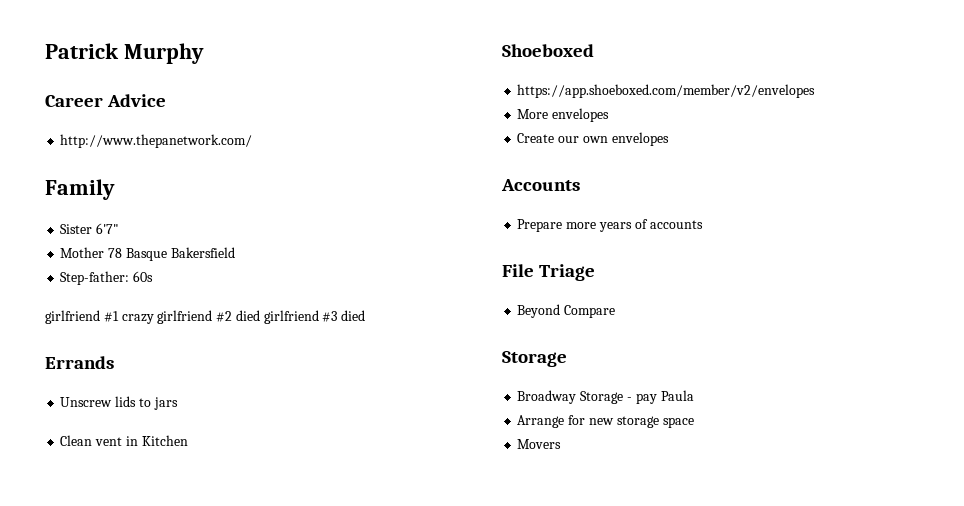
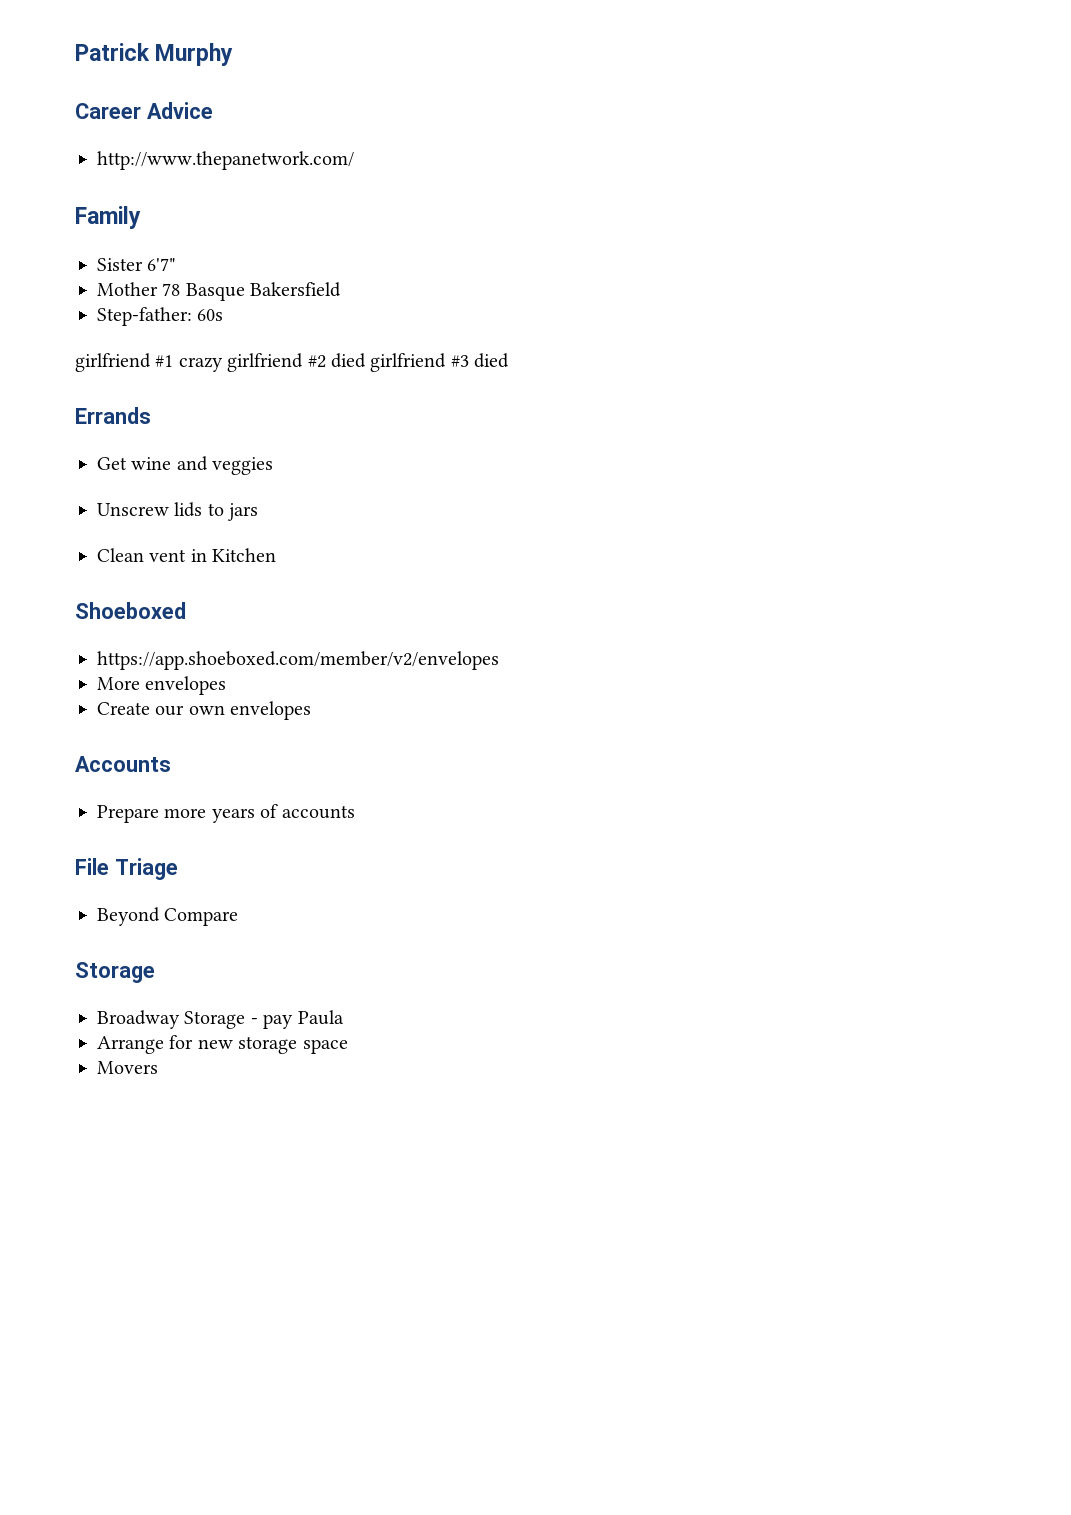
+ Get wine and veggies

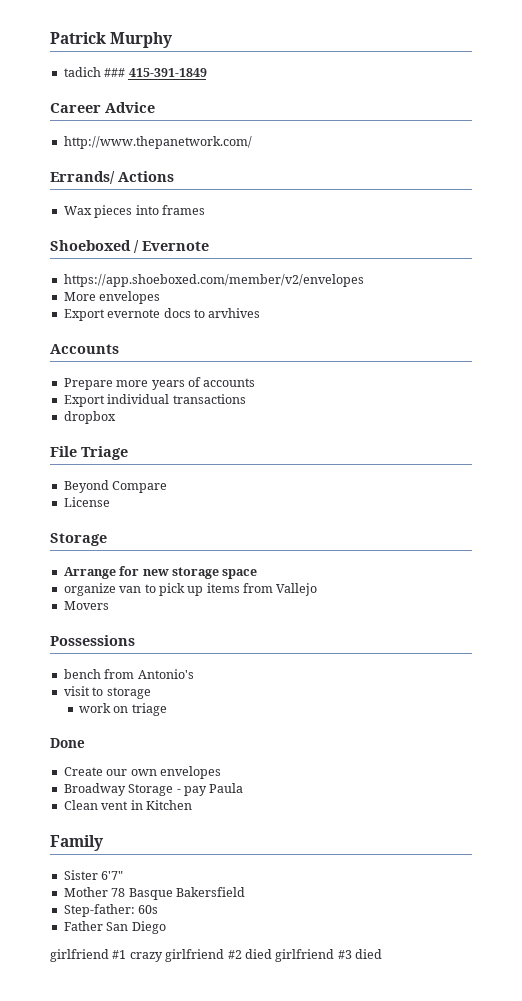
+ tadich ### 415-391-1849
+ Errands/ Actions
+ Wax pieces into frames
+ Shoeboxed / Evernote
+ https://app.shoeboxed.com/member/v2/envelopes
+ More envelopes
+ Export evernote docs to arvhives
+ Accounts
+ Prepare more years of accounts
+ Export individual transactions
+ dropbox
+ File Triage
+ Beyond Compare
+ License
+ Storage
+ Arrange for new storage space
+ organize van to pick up items from Vallejo
+ Movers
+ Possessions
+ bench from Antonio's
+ visit to storage
+ work on triage
+ Done
+ Create our own envelopes
+ Broadway Storage - pay Paula
+ Clean vent in Kitchen
+ Father San Diego
- Errands
- Get wine and veggies
- Unscrew lids to jars
- Clean vent in Kitchen
- Shoeboxed
- https://app.shoeboxed.com/member/v2/envelopes
- More envelopes
- Create our own envelopes
- Accounts
- Prepare more years of accounts
- File Triage
- Beyond Compare
- Storage
- Broadway Storage - pay Paula
- Arrange for new storage space
- Movers

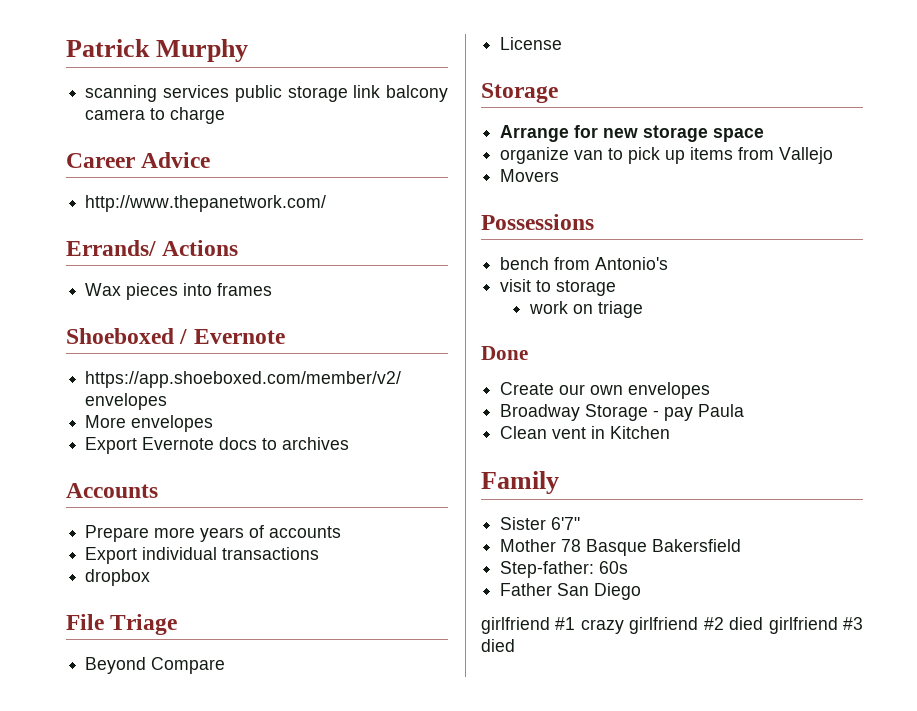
- tadich ### 415-391-1849
+ scanning services public storage link balcony camera to charge
- Export evernote docs to arvhives
+ Export Evernote docs to archives

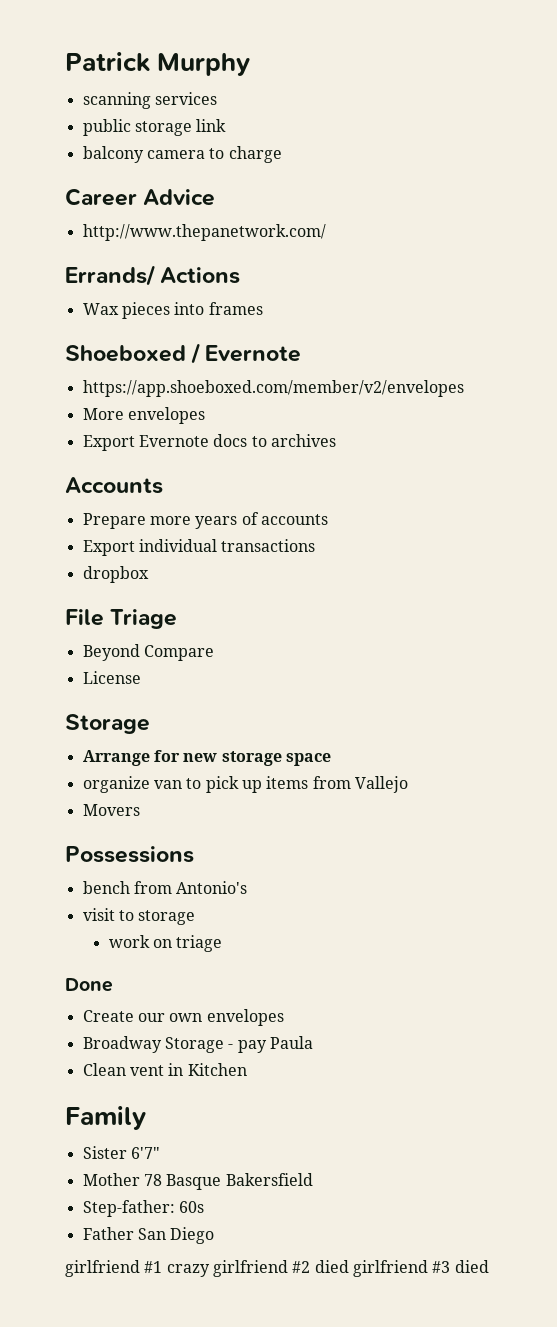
- scanning services public storage link balcony camera to charge
+ scanning services
+ public storage link
+ balcony camera to charge

